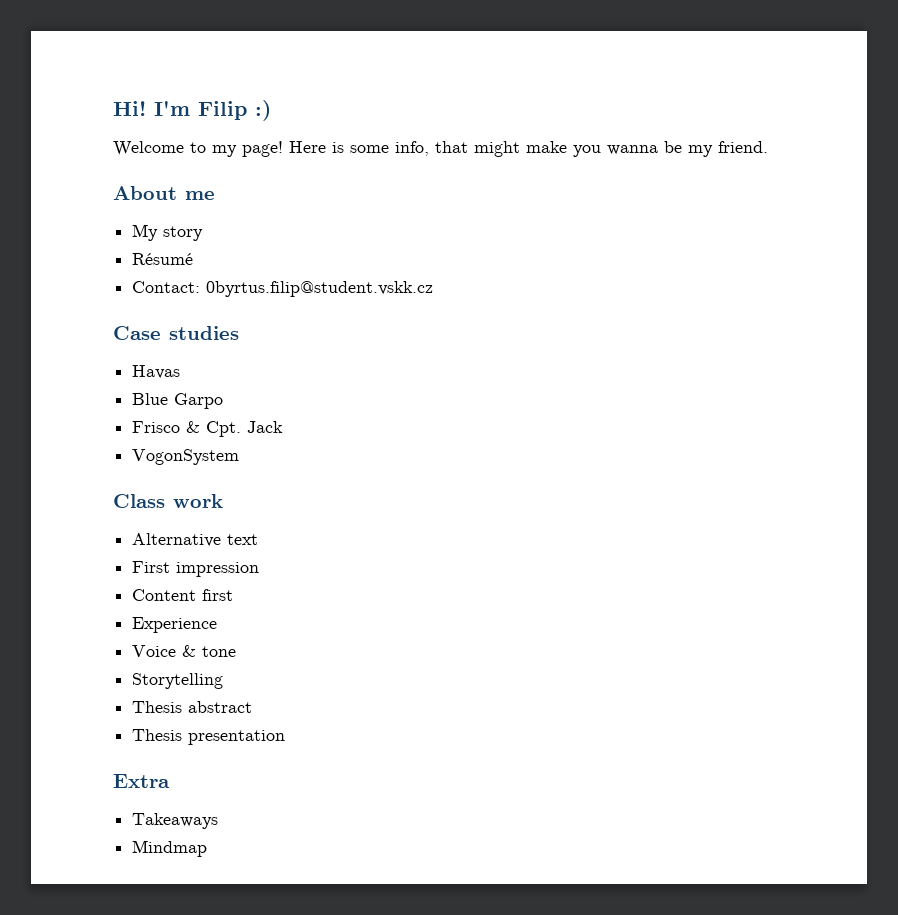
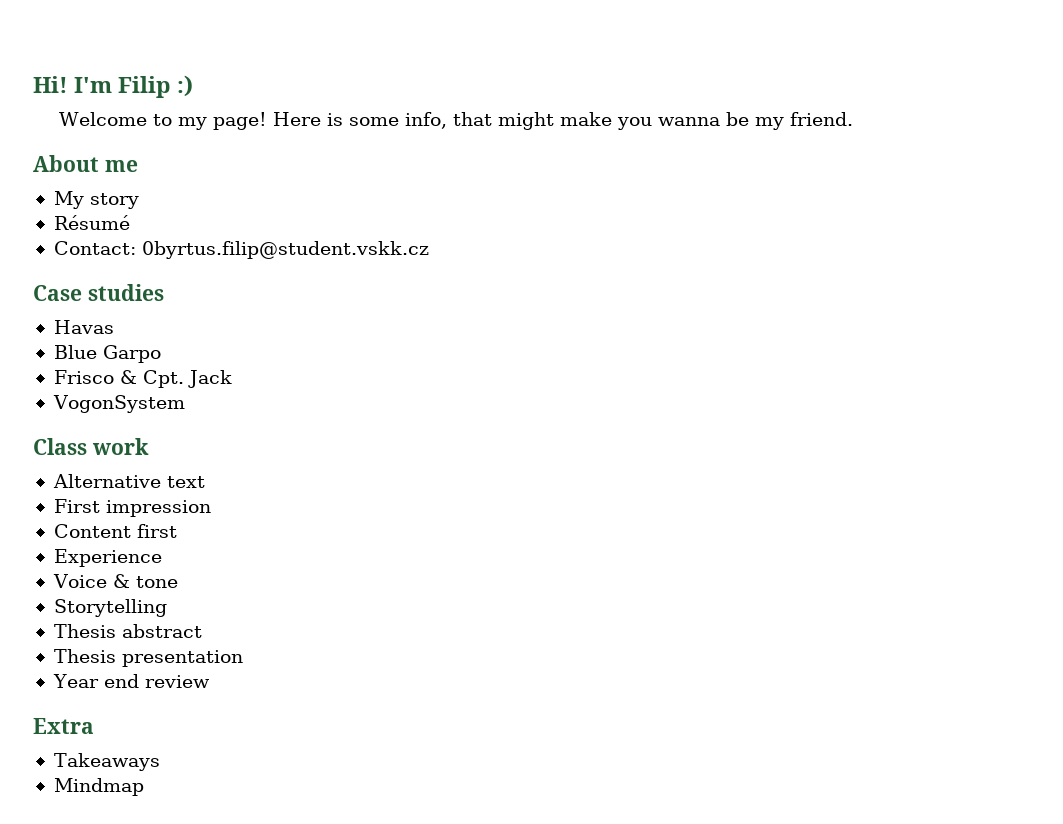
+ Year end review

